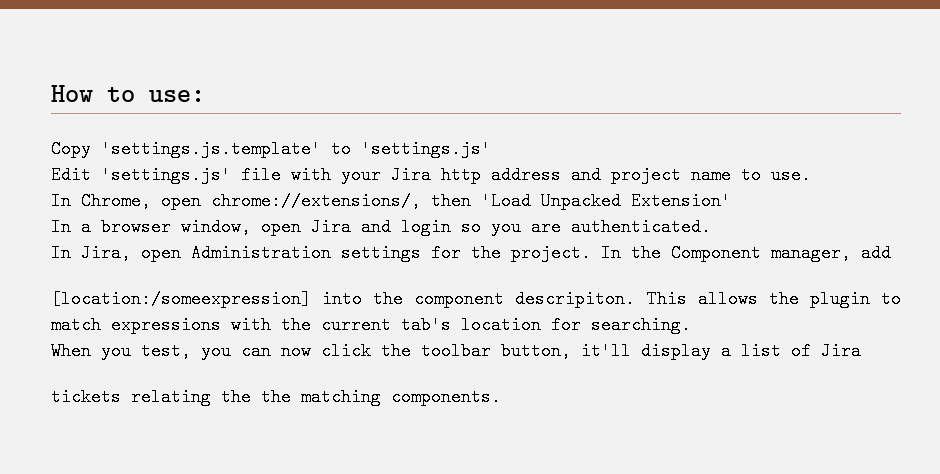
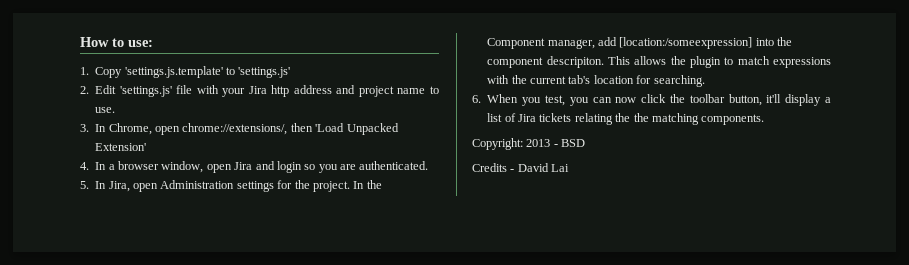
- Copy 'settings.js.template' to 'settings.js'
+ 1. Copy 'settings.js.template' to 'settings.js'
- Edit 'settings.js' file with your Jira http address and project name to use.
+ 2. Edit 'settings.js' file with your Jira http address and project name to use.
- In Chrome, open chrome://extensions/, then 'Load Unpacked Extension'
+ 3. In Chrome, open chrome://extensions/, then 'Load Unpacked Extension'
- In a browser window, open Jira and login so you are authenticated.
+ 4. In a browser window, open Jira and login so you are authenticated.
- In Jira, open Administration settings for the project.
+ 5. In Jira, open Administration settings for the project.
- In the Component manager, add
- [location:/someexpression] into the component descripiton.
+ In the Component manager, add [location:/someexpression] into the component descripiton.
- When you test, you can now click the toolbar button, it'll display a list of Jira
- tickets relating the the matching components.
+ 6. When you test, you can now click the toolbar button, it'll display a list of Jira tickets relating the the matching components.
+ Copyright: 2013 - BSD
+ Credits - David Lai

